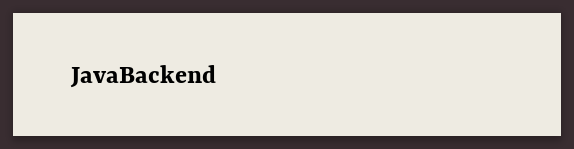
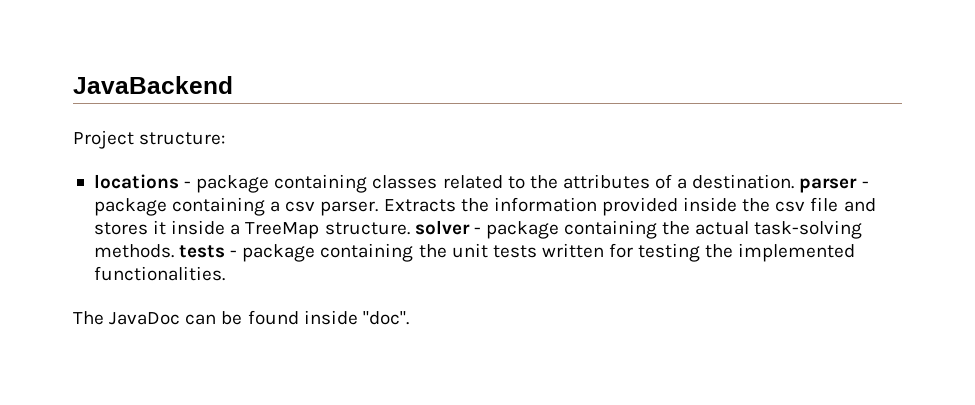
+ Project structure:
+ locations - package containing classes related to the attributes of a destination. parser - package containing a csv parser. Extracts the information provided inside the csv file and stores it inside a TreeMap structure. solver - package containing the actual task-solving methods. tests - package containing the unit tests written for testing the implemented functionalities.
+ The JavaDoc can be found inside "doc".

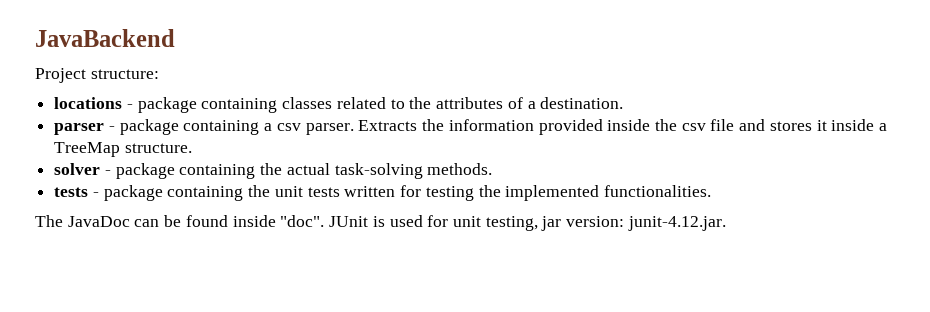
- locations - package containing classes related to the attributes of a destination. parser - package containing a csv parser.
+ locations - package containing classes related to the attributes of a destination.
+ parser - package containing a csv parser.
- Extracts the information provided inside the csv file and stores it inside a TreeMap structure. solver - package containing the actual task-solving methods. tests - package containing the unit tests written for testing the implemented functionalities.
+ Extracts the information provided inside the csv file and stores it inside a TreeMap structure.
+ solver - package containing the actual task-solving methods.
+ tests - package containing the unit tests written for testing the implemented functionalities.
+ JUnit is used for unit testing, jar version: junit-4.12.jar.

